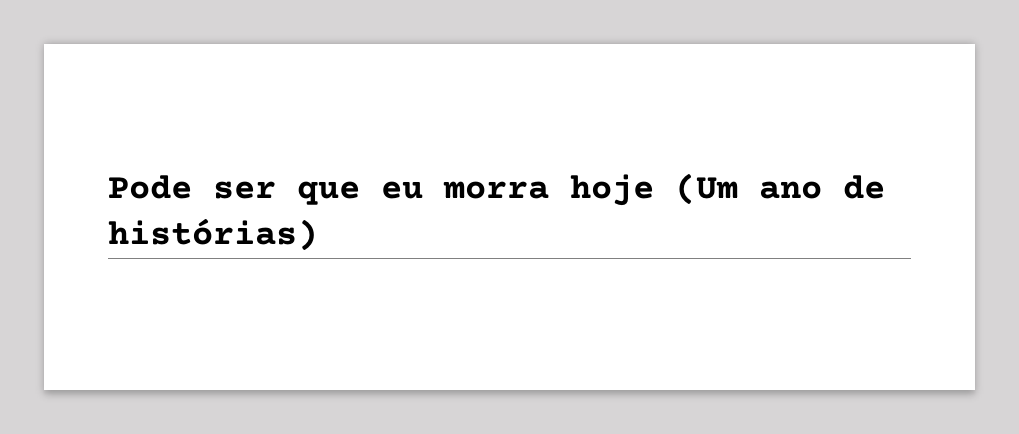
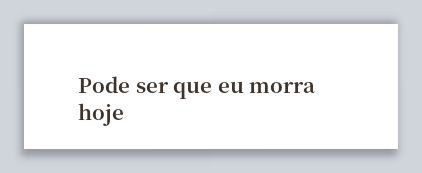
- Pode ser que eu morra hoje (Um ano de histórias)
+ Pode ser que eu morra hoje

